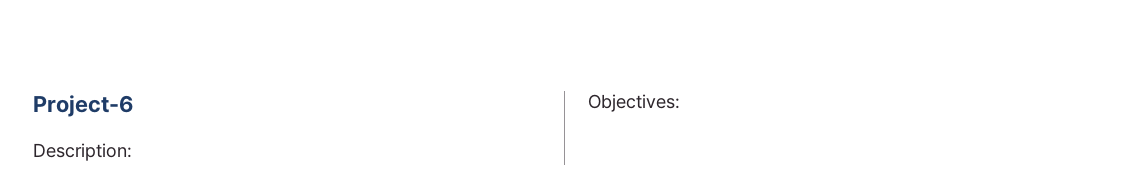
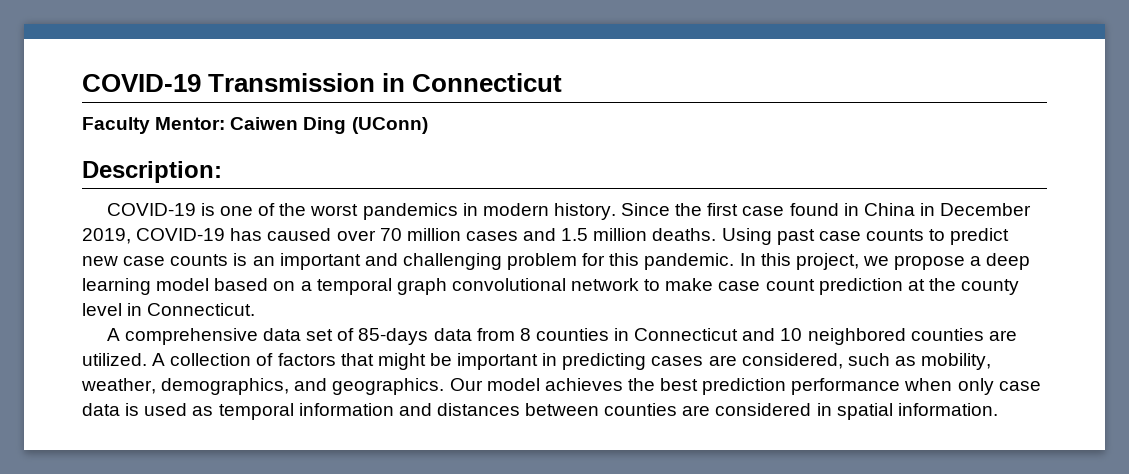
- Project-6
+ COVID-19 Transmission in Connecticut
+ Faculty Mentor: Caiwen Ding (UConn)
  Description:
- Objectives:
+ COVID-19 is one of the worst pandemics in modern history. Since the first case found in China in December 2019, COVID-19 has caused over 70 million cases and 1.5 million deaths. Using past case counts to predict new case counts is an important and challenging problem for this pandemic. In this project, we propose a deep learning model based on a temporal graph convolutional network to make case count prediction at the county level in Connecticut.
+ A comprehensive data set of 85-days data from 8 counties in Connecticut and 10 neighbored counties are utilized. A collection of factors that might be important in predicting cases are considered, such as mobility, weather, demographics, and geographics. Our model achieves the best prediction performance when only case data is used as temporal information and distances between counties are considered in spatial information.

